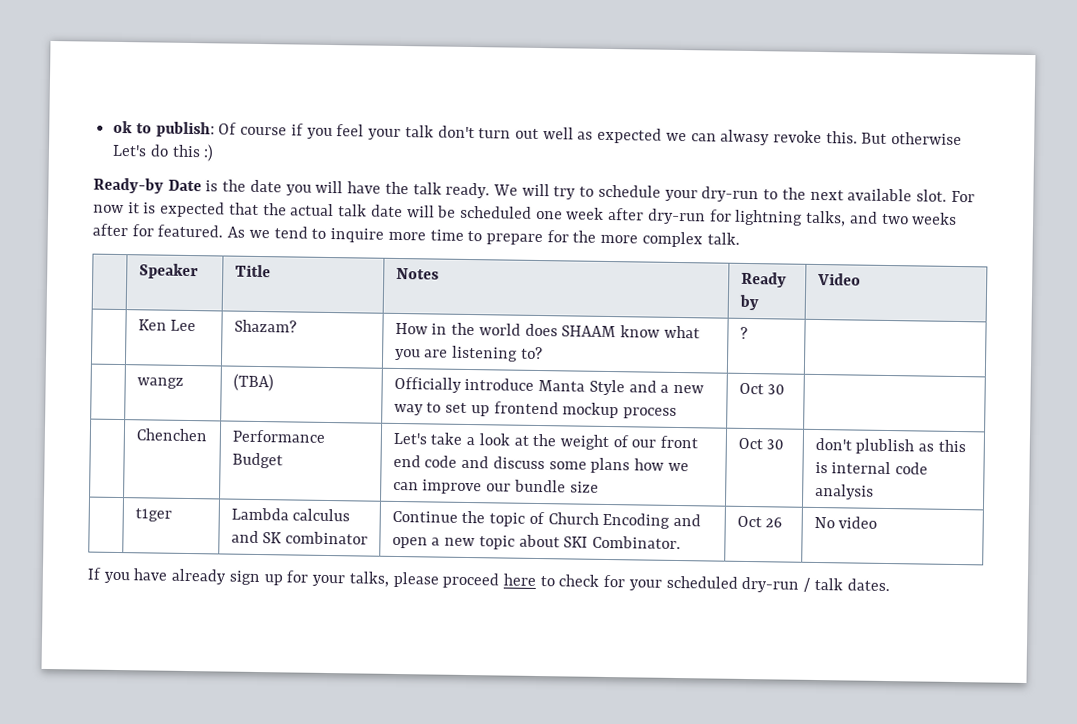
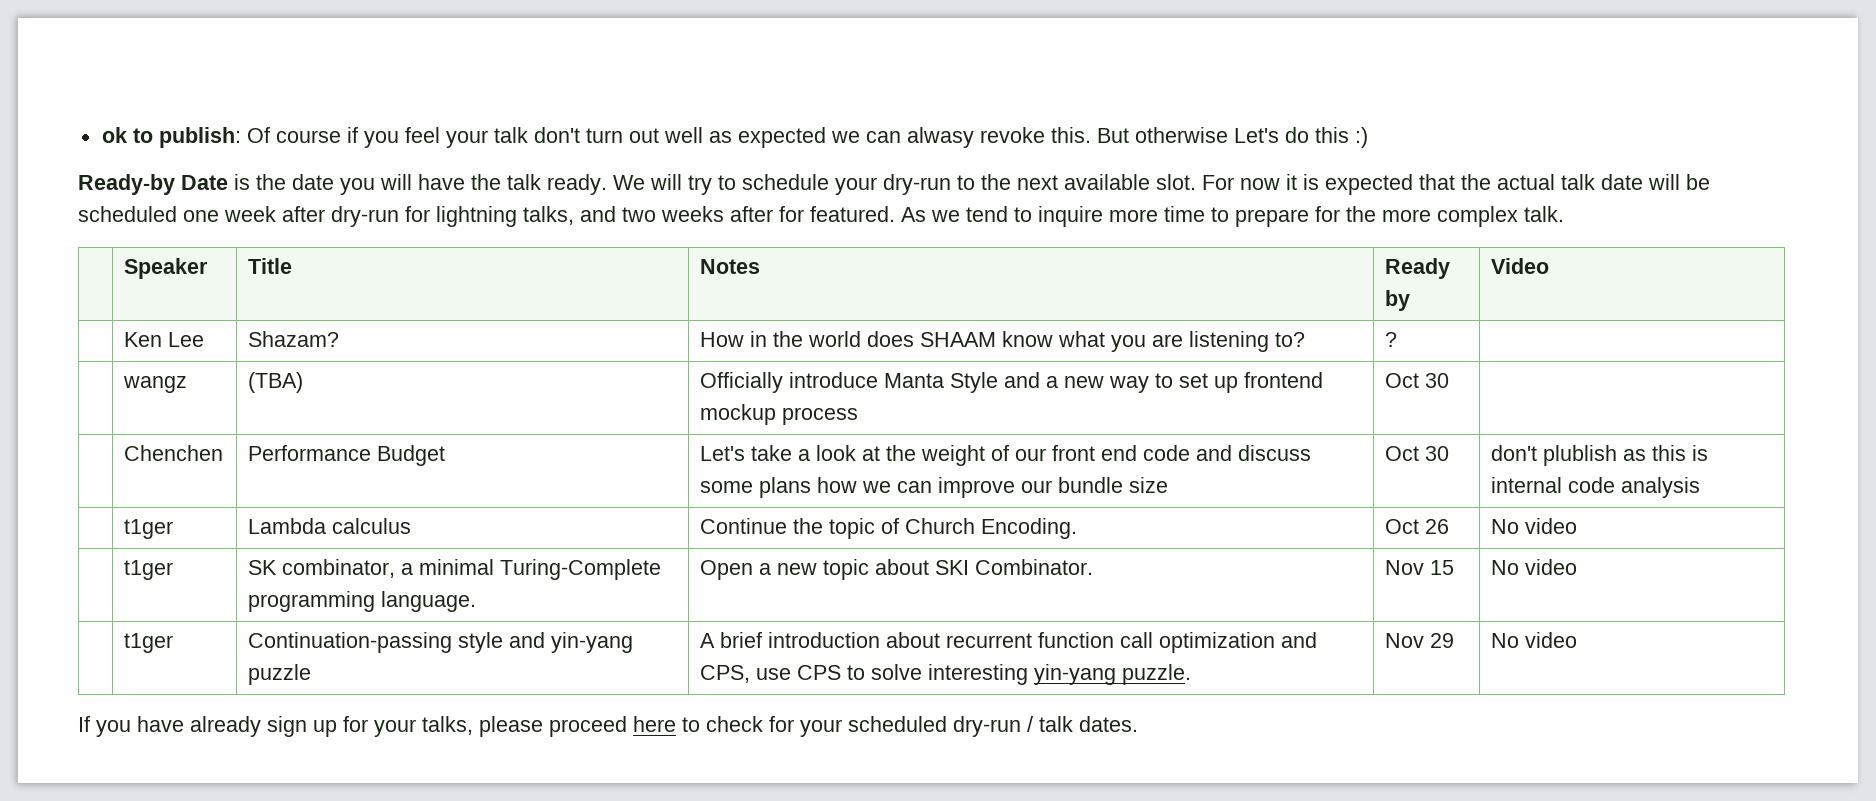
- | t1ger | Lambda calculus and SK combinator | Continue the topic of Church Encoding and open a new topic about SKI Combinator. | Oct 26 | No video
+ | t1ger | Lambda calculus | Continue the topic of Church Encoding. | Oct 26 | No video
+ | t1ger | SK combinator, a minimal Turing-Complete programming language. | Open a new topic about SKI Combinator. | Nov 15 | No video
+ | t1ger | Continuation-passing style and yin-yang puzzle | A brief introduction about recurrent function call optimization and CPS, use CPS to solve interesting yin-yang puzzle. | Nov 29 | No video

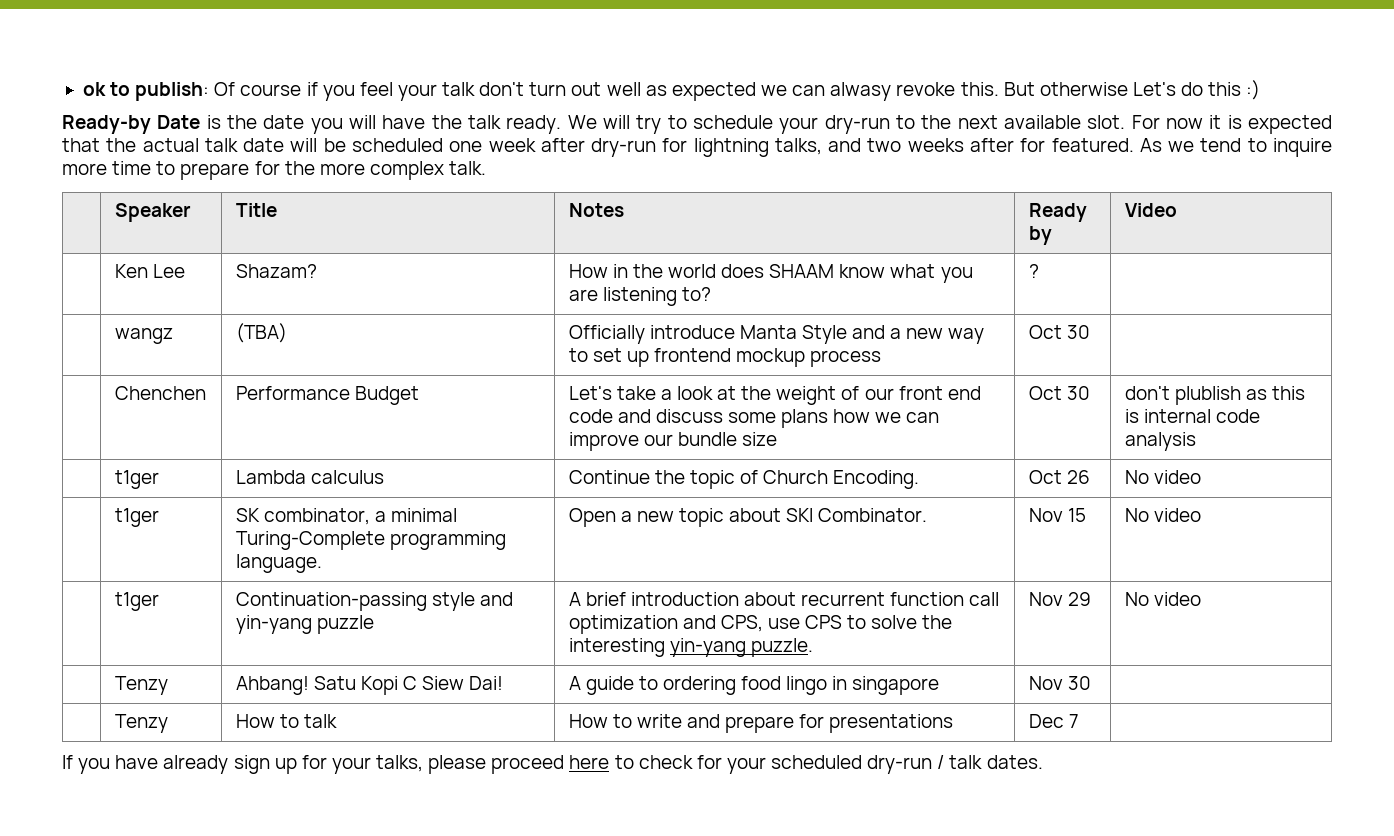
- | t1ger | Continuation-passing style and yin-yang puzzle | A brief introduction about recurrent function call optimization and CPS, use CPS to solve interesting yin-yang puzzle. | Nov 29 | No video
+ | t1ger | Continuation-passing style and yin-yang puzzle | A brief introduction about recurrent function call optimization and CPS, use CPS to solve the interesting yin-yang puzzle. | Nov 29 | No video
+ | Tenzy | Ahbang! Satu Kopi C Siew Dai! | A guide to ordering food lingo in singapore | Nov 30 |
+ | Tenzy | How to talk | How to write and prepare for presentations | Dec 7 |

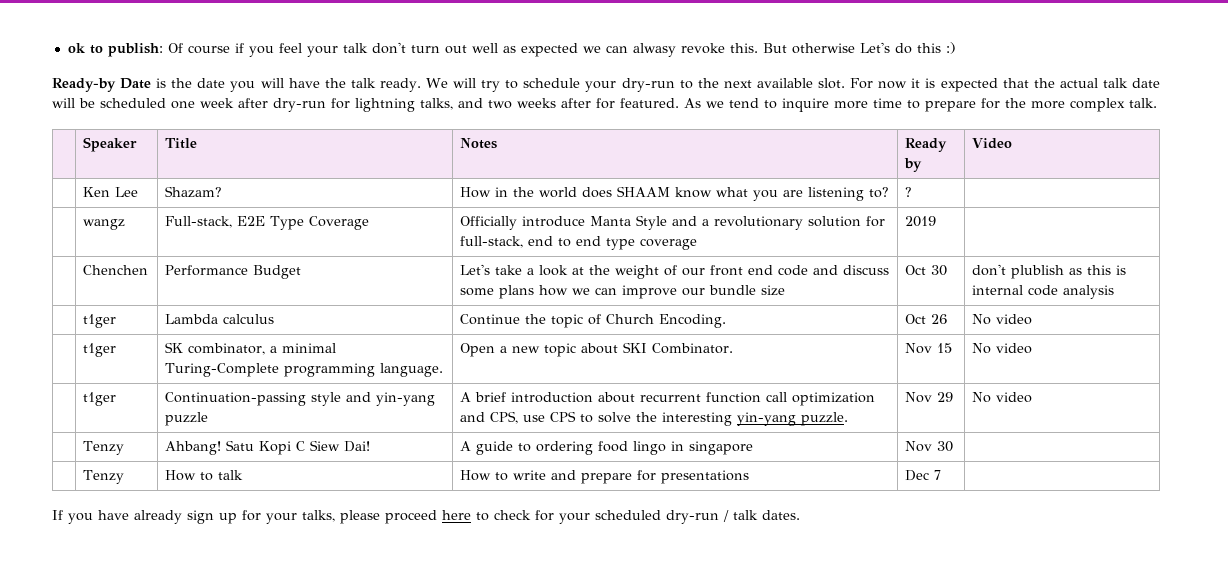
- | wangz | (TBA) | Officially introduce Manta Style and a new way to set up frontend mockup process | Oct 30 |
+ | wangz | Full-stack, E2E Type Coverage | Officially introduce Manta Style and a revolutionary solution for full-stack, end to end type coverage | 2019 |

